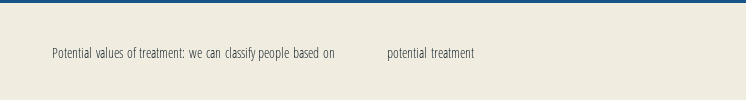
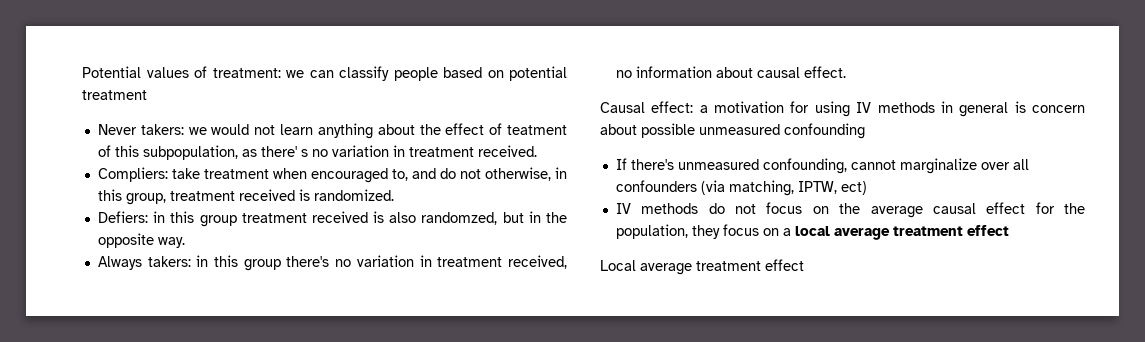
+ Never takers: we would not learn anything about the effect of teatment of this subpopulation, as there' s no variation in treatment received.
+ Compliers: take treatment when encouraged to, and do not otherwise, in this group, treatment received is randomized.
+ Defiers: in this group treatment received is also randomzed, but in the opposite way.
+ Always takers: in this group there's no variation in treatment received, no information about causal effect.
+ Causal effect: a motivation for using IV methods in general is concern about possible unmeasured confounding
+ If there's unmeasured confounding, cannot marginalize over all confounders (via matching, IPTW, ect)
+ IV methods do not focus on the average causal effect for the population, they focus on a local average treatment effect
+ Local average treatment effect

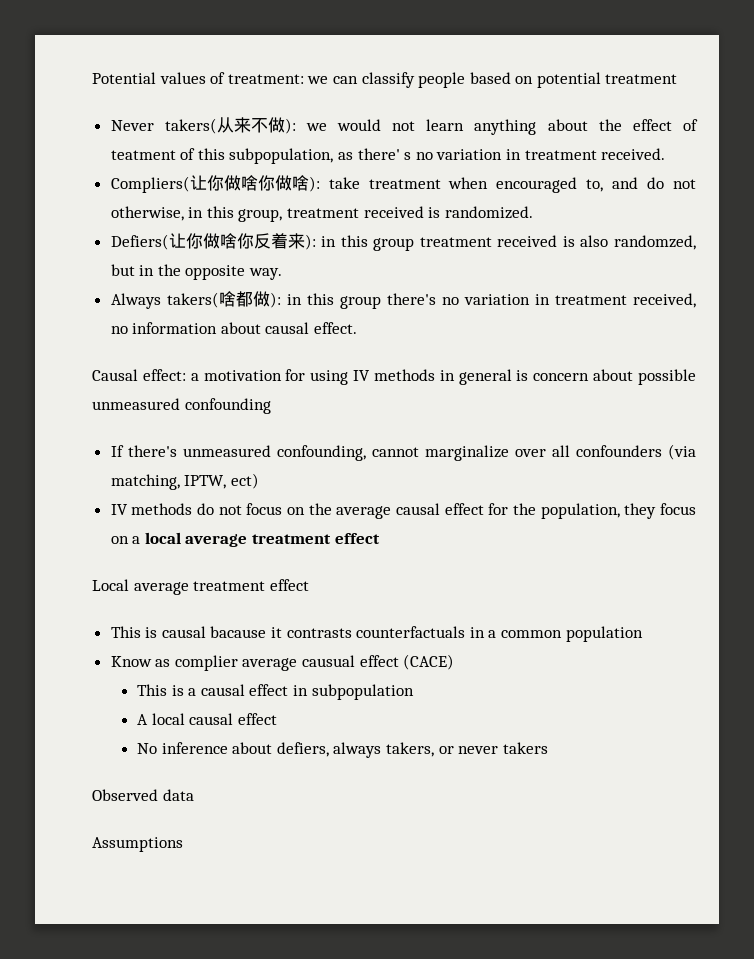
- Never takers: we would not learn anything about the effect of teatment of this subpopulation, as there' s no variation in treatment received.
+ Never takers(从来不做): we would not learn anything about the effect of teatment of this subpopulation, as there' s no variation in treatment received.
- Compliers: take treatment when encouraged to, and do not otherwise, in this group, treatment received is randomized.
+ Compliers(让你做啥你做啥): take treatment when encouraged to, and do not otherwise, in this group, treatment received is randomized.
- Defiers: in this group treatment received is also randomzed, but in the opposite way.
+ Defiers(让你做啥你反着来): in this group treatment received is also randomzed, but in the opposite way.
- Always takers: in this group there's no variation in treatment received, no information about causal effect.
+ Always takers(啥都做): in this group there's no variation in treatment received, no information about causal effect.
+ This is causal bacause it contrasts counterfactuals in a common population
+ Know as complier average causual effect (CACE)
+ This is a causal effect in subpopulation
+ A local causal effect
+ No inference about defiers, always takers, or never takers
+ Observed data
+ Assumptions

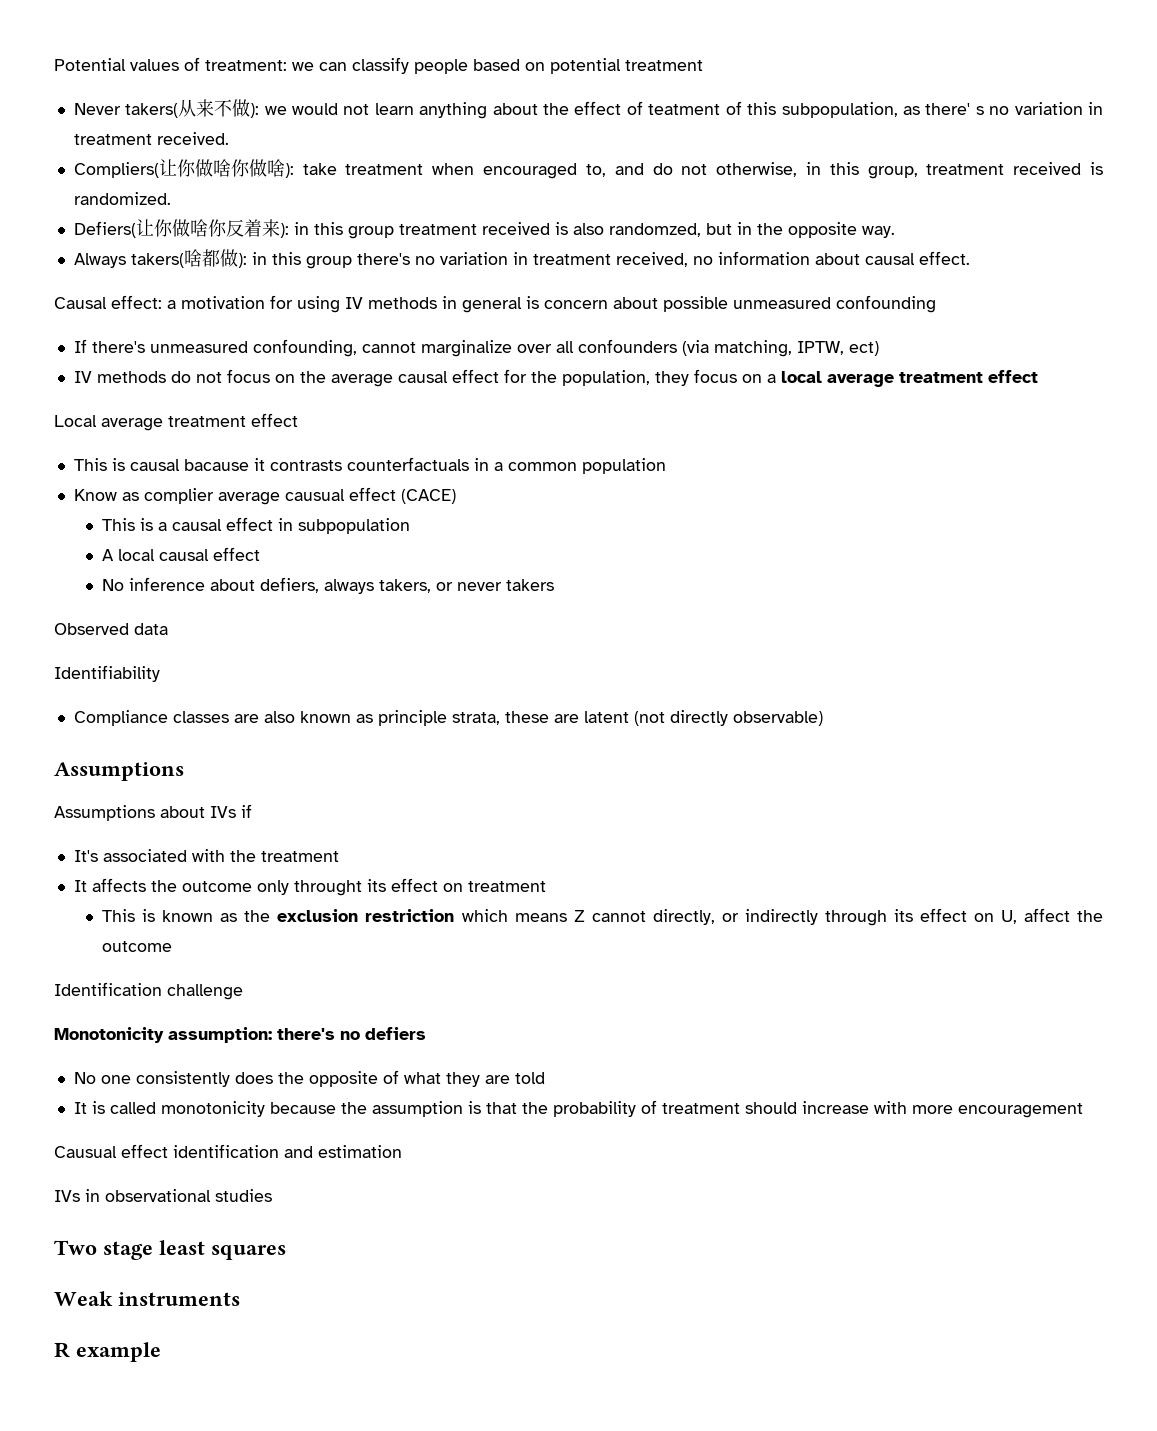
+ Identifiability
+ Compliance classes are also known as principle strata, these are latent (not directly observable)
  Assumptions
+ Assumptions about IVs if
+ It's associated with the treatment
+ It affects the outcome only throught its effect on treatment
+ This is known as the exclusion restriction which means Z cannot directly, or indirectly through its effect on U, affect the outcome
+ Identification challenge
+ Monotonicity assumption: there's no defiers
+ No one consistently does the opposite of what they are told
+ It is called monotonicity because the assumption is that the probability of treatment should increase with more encouragement
+ Causual effect identification and estimation
+ IVs in observational studies
+ Two stage least squares
+ Weak instruments
+ R example

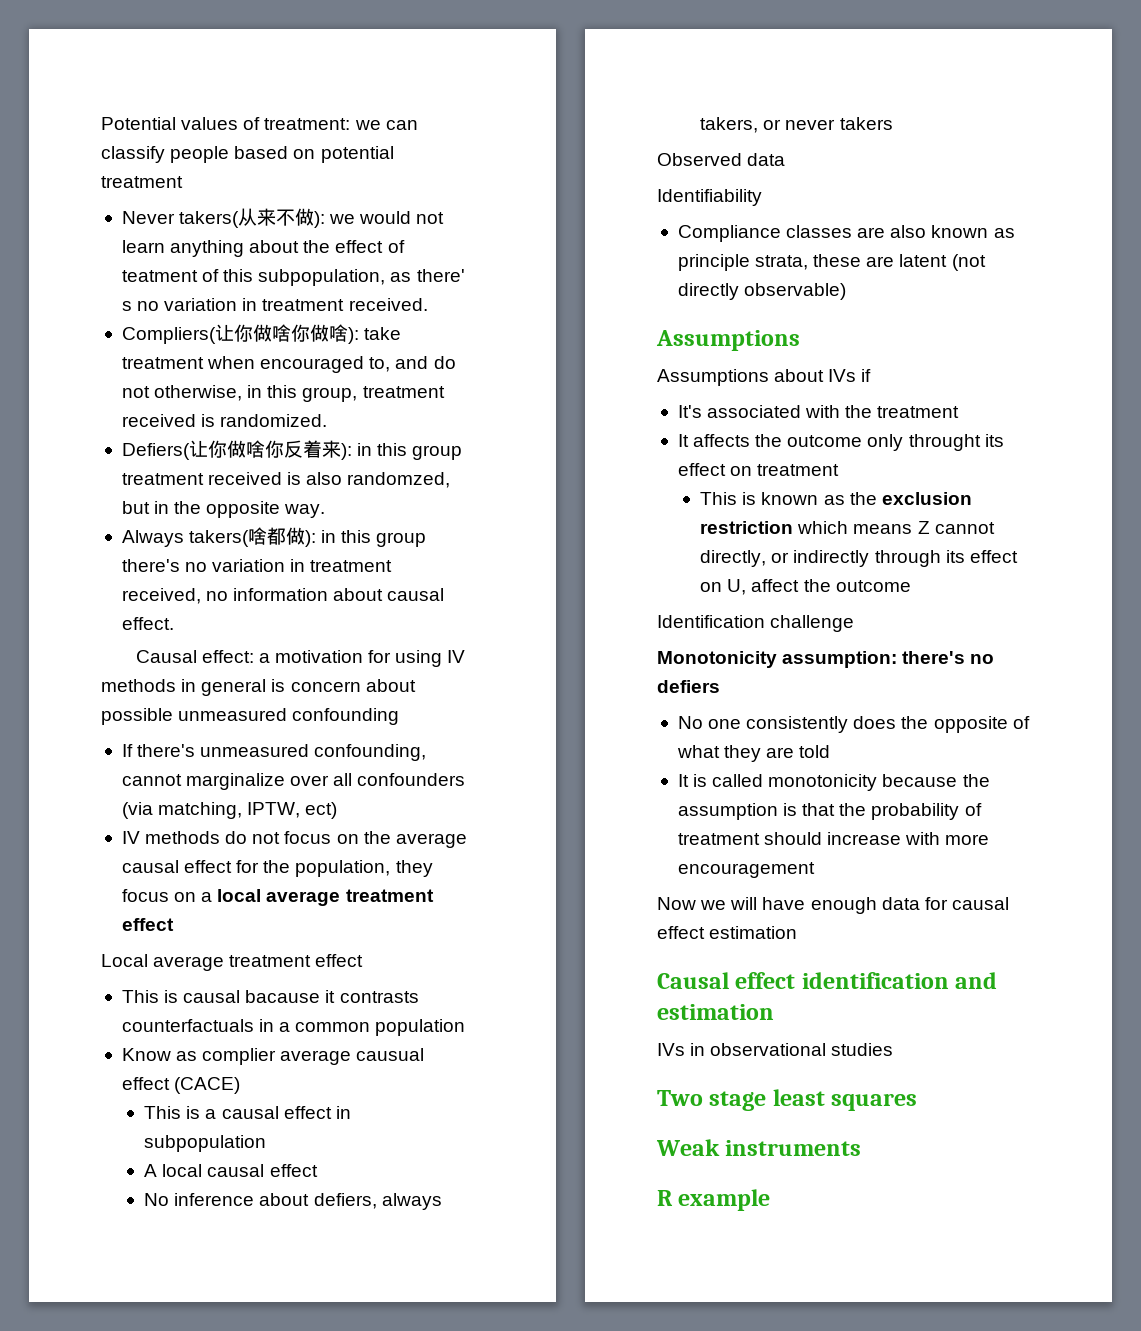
- Causual effect identification and estimation
+ Now we will have enough data for causal effect estimation
+ Causal effect identification and estimation

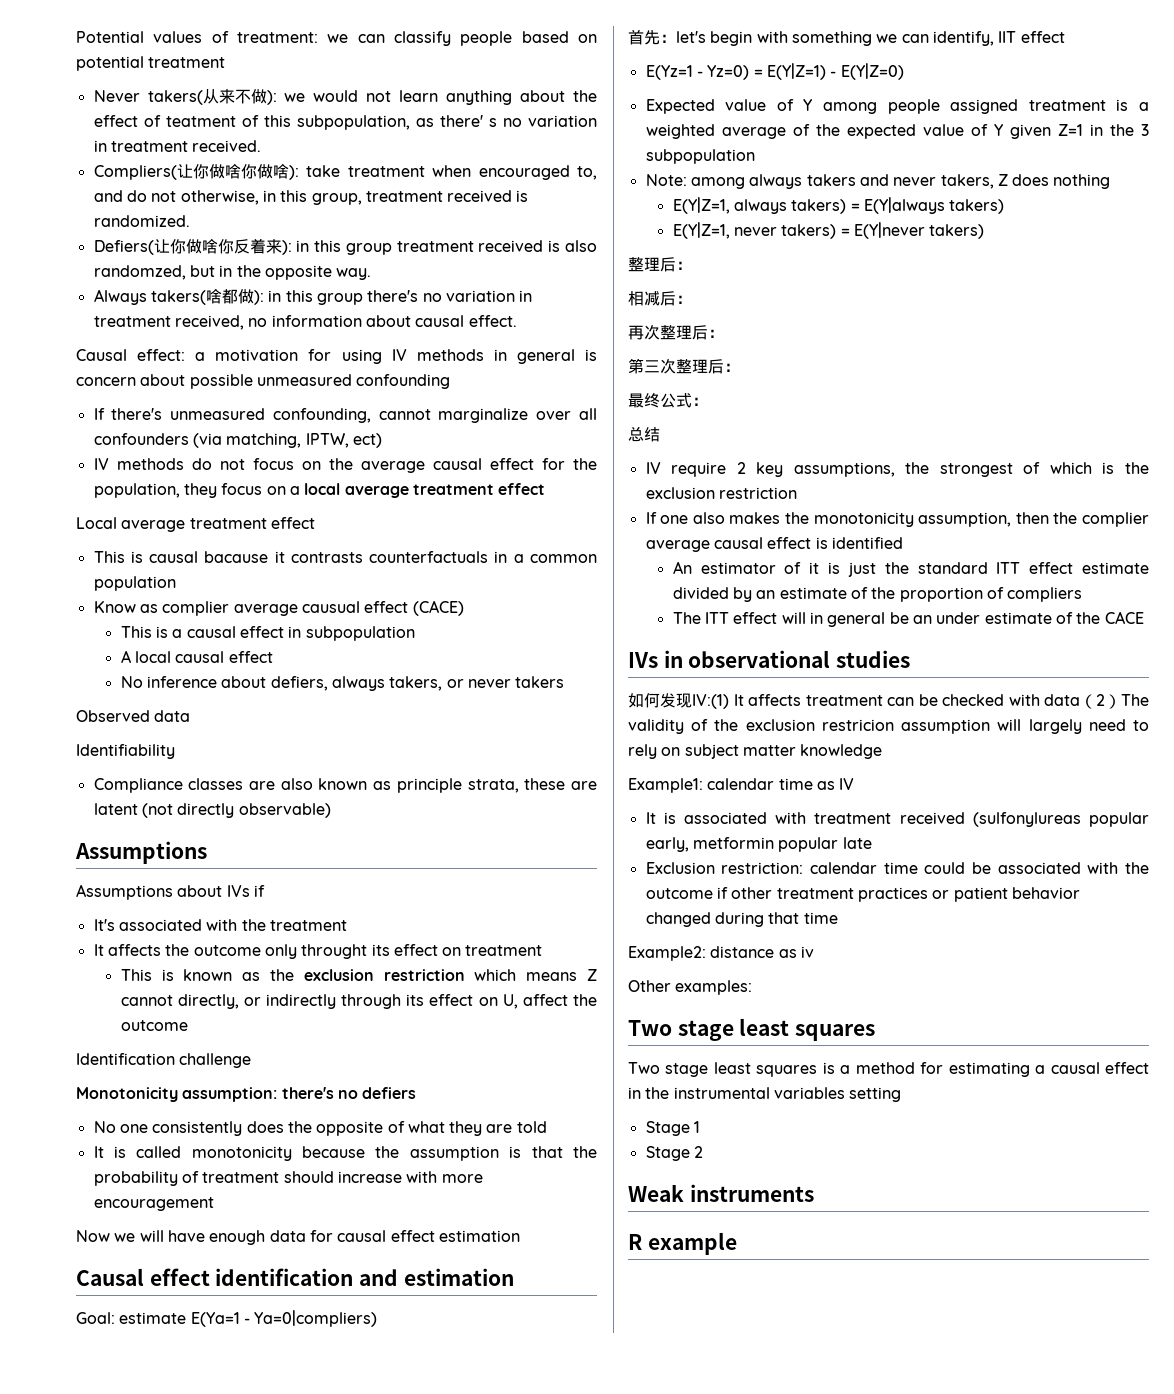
+ Goal: estimate E(Ya=1 - Ya=0|compliers)
+ 首先：let's begin with something we can identify, IIT effect
+ E(Yz=1 - Yz=0) = E(Y|Z=1) - E(Y|Z=0)
+ Expected value of Y among people assigned treatment is a weighted average of the expected value of Y given Z=1 in the 3 subpopulation
+ Note: among always takers and never takers, Z does nothing
+ E(Y|Z=1, always takers) = E(Y|always takers)
+ E(Y|Z=1, never takers) = E(Y|never takers)
+ 整理后：
+ 相减后：
+ 再次整理后：
+ 第三次整理后：
+ 最终公式：
+ 总结
+ IV require 2 key assumptions, the strongest of which is the exclusion restriction
+ If one also makes the monotonicity assumption, then the complier average causal effect is identified
+ An estimator of it is just the standard ITT effect estimate divided by an estimate of the proportion of compliers
+ The ITT effect will in general be an under estimate of the CACE
  IVs in observational studies
+ 如何发现IV:(1) It affects treatment can be checked with data（2）The validity of the exclusion restricion assumption will largely need to rely on subject matter knowledge
+ Example1: calendar time as IV
+ It is associated with treatment received (sulfonylureas popular early, metformin popular late
+ Exclusion restriction: calendar time could be associated with the outcome if other treatment practices or patient behavior changed during that time
+ Example2: distance as iv
+ Other examples:
  Two stage least squares
+ Two stage least squares is a method for estimating a causal effect in the instrumental variables setting
+ Stage 1
+ Stage 2

